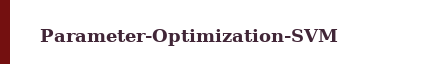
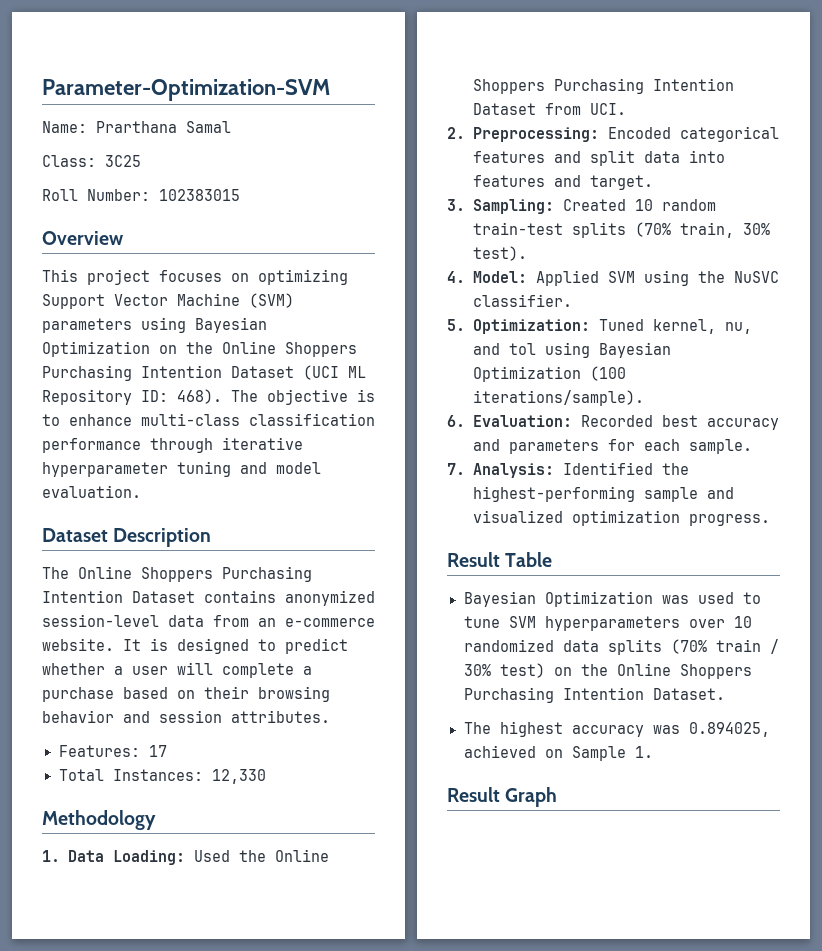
+ Name: Prarthana Samal
+ Class: 3C25
+ Roll Number: 102383015
+ Overview
+ This project focuses on optimizing Support Vector Machine (SVM) parameters using Bayesian Optimization on the Online Shoppers Purchasing Intention Dataset (UCI ML Repository ID: 468). The objective is to enhance multi-class classification performance through iterative hyperparameter tuning and model evaluation.
+ Dataset Description
+ The Online Shoppers Purchasing Intention Dataset contains anonymized session-level data from an e-commerce website. It is designed to predict whether a user will complete a purchase based on their browsing behavior and session attributes.
+ Features: 17
+ Total Instances: 12,330
+ Methodology
+ 1. Data Loading: Used the Online Shoppers Purchasing Intention Dataset from UCI.
+ 2. Preprocessing: Encoded categorical features and split data into features and target.
+ 3. Sampling: Created 10 random train-test splits (70% train, 30% test).
+ 4. Model: Applied SVM using the NuSVC classifier.
+ 5. Optimization: Tuned kernel, nu, and tol using Bayesian Optimization (100 iterations/sample).
+ 6. Evaluation: Recorded best accuracy and parameters for each sample.
+ 7. Analysis: Identified the highest-performing sample and visualized optimization progress.
+ Result Table
+ Bayesian Optimization was used to tune SVM hyperparameters over 10 randomized data splits (70% train / 30% test) on the Online Shoppers Purchasing Intention Dataset.
+ The highest accuracy was 0.894025, achieved on Sample 1.
+ Result Graph

